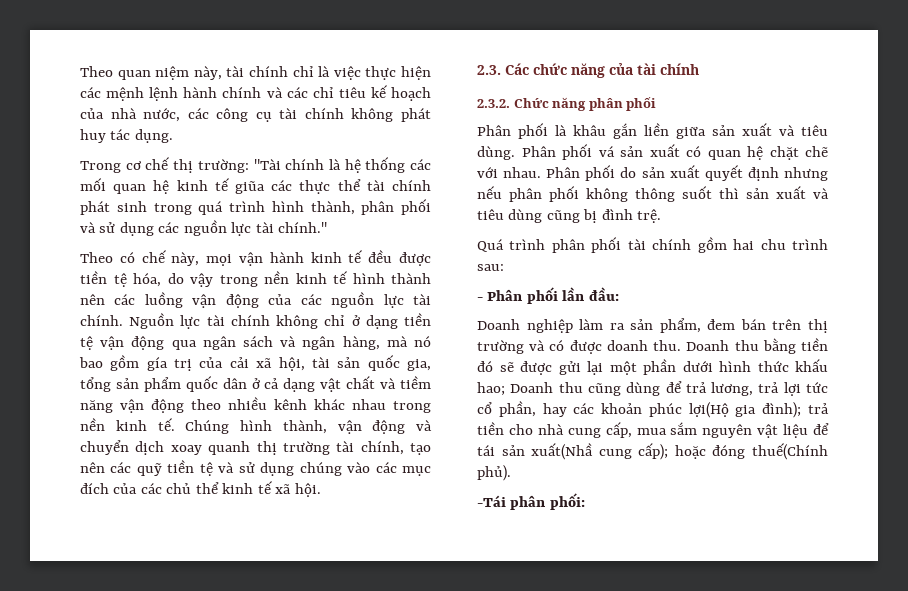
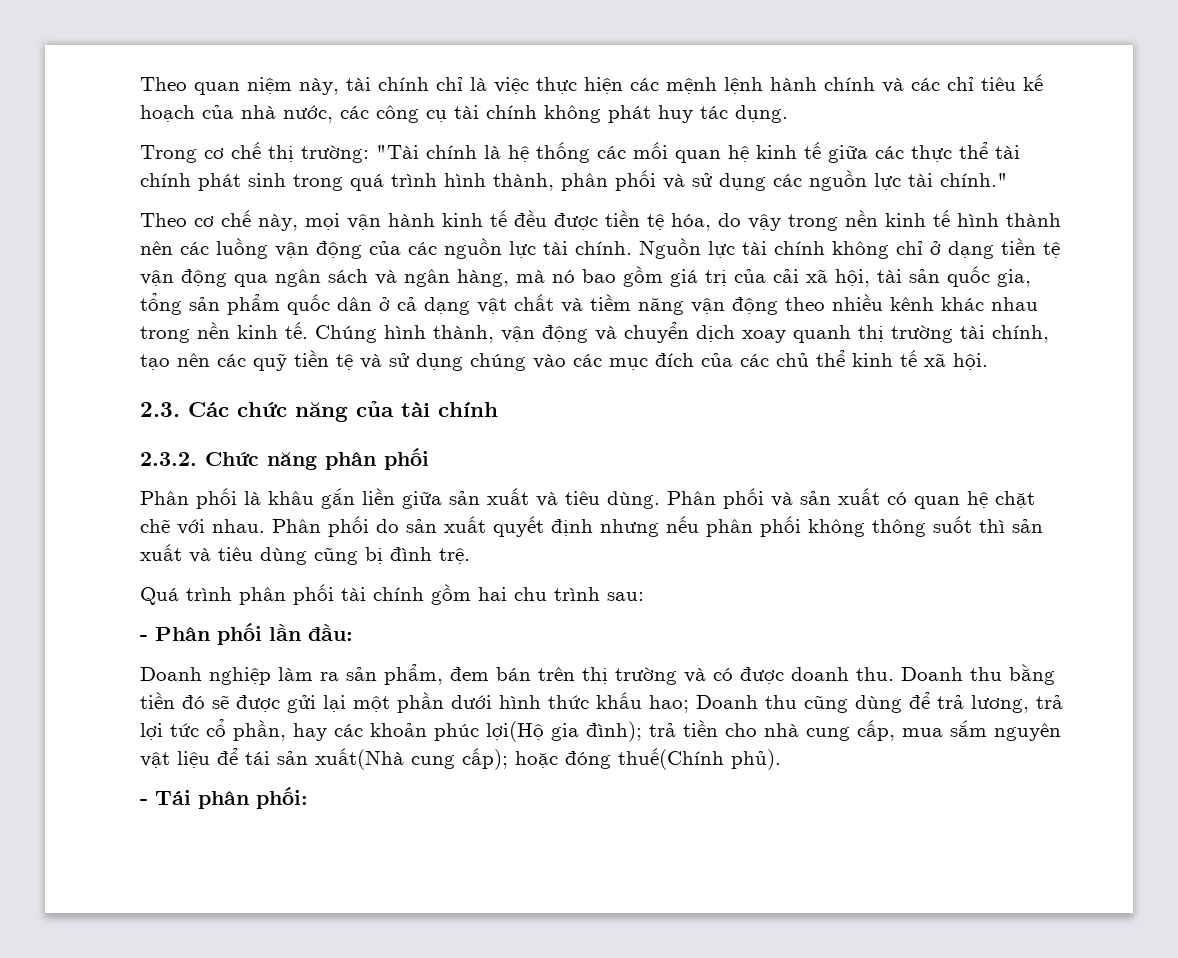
- Trong cơ chế thị trường: "Tài chính là hệ thống các mối quan hệ kinh tế giũa các thực thể tài chính phát sinh trong quá trình hình thành, phân phối và sử dụng các nguồn lực tài chính."
+ Trong cơ chế thị trường: "Tài chính là hệ thống các mối quan hệ kinh tế giữa các thực thể tài chính phát sinh trong quá trình hình thành, phân phối và sử dụng các nguồn lực tài chính."
- Theo có chế này, mọi vận hành kinh tế đều được tiền tệ hóa, do vậy trong nền kinh tế hình thành nên các luồng vận động của các nguồn lực tài chính.
+ Theo cơ chế này, mọi vận hành kinh tế đều được tiền tệ hóa, do vậy trong nền kinh tế hình thành nên các luồng vận động của các nguồn lực tài chính.
- Nguồn lực tài chính không chỉ ở dạng tiền tệ vận động qua ngân sách và ngân hàng, mà nó bao gồm gía trị của cải xã hội, tài sản quốc gia, tổng sản phẩm quốc dân ở cả dạng vật chất và tiềm năng vận động theo nhiều kênh khác nhau trong nền kinh tế.
+ Nguồn lực tài chính không chỉ ở dạng tiền tệ vận động qua ngân sách và ngân hàng, mà nó bao gồm giá trị của cải xã hội, tài sản quốc gia, tổng sản phẩm quốc dân ở cả dạng vật chất và tiềm năng vận động theo nhiều kênh khác nhau trong nền kinh tế.
- Phân phối vá sản xuất có quan hệ chặt chẽ với nhau.
+ Phân phối và sản xuất có quan hệ chặt chẽ với nhau.
- Doanh thu bằng tiền đó sẽ được gửi lại một phần dưới hình thức khấu hao; Doanh thu cũng dùng để trả lương, trả lợi tức cổ phần, hay các khoản phúc lợi(Hộ gia đình); trả tiền cho nhà cung cấp, mua sắm nguyên vật liệu để tái sản xuất(Nhầ cung cấp); hoặc đóng thuế(Chính phủ).
+ Doanh thu bằng tiền đó sẽ được gửi lại một phần dưới hình thức khấu hao; Doanh thu cũng dùng để trả lương, trả lợi tức cổ phần, hay các khoản phúc lợi(Hộ gia đình); trả tiền cho nhà cung cấp, mua sắm nguyên vật liệu để tái sản xuất(Nhà cung cấp); hoặc đóng thuế(Chính phủ).
- -Tái phân phối:
+ - Tái phân phối:

